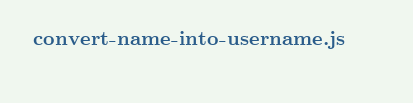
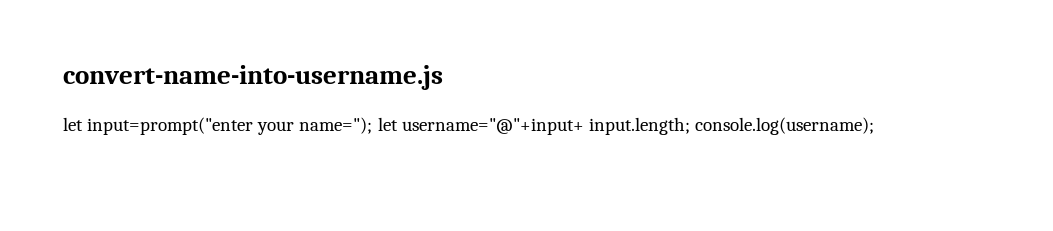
+ let input=prompt("enter your name="); let username="@"+input+ input.length; console.log(username);

